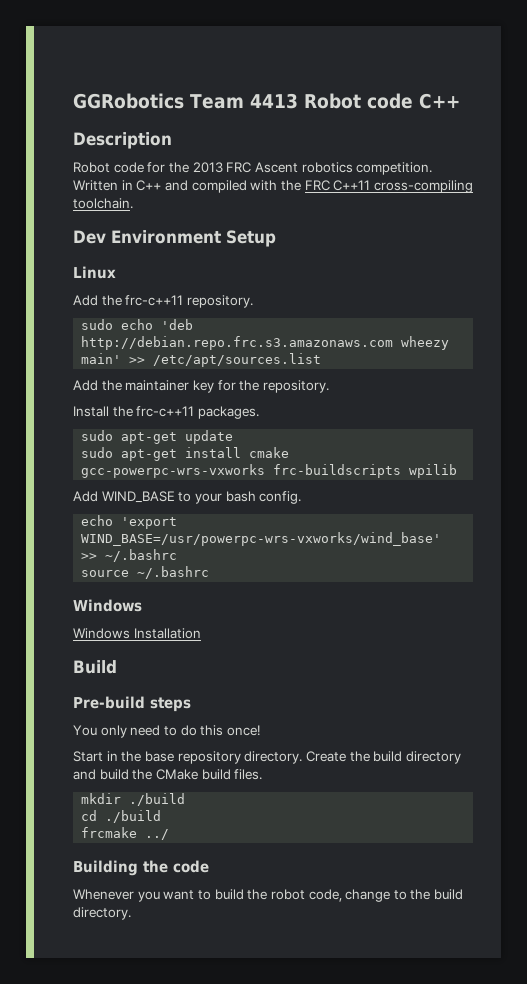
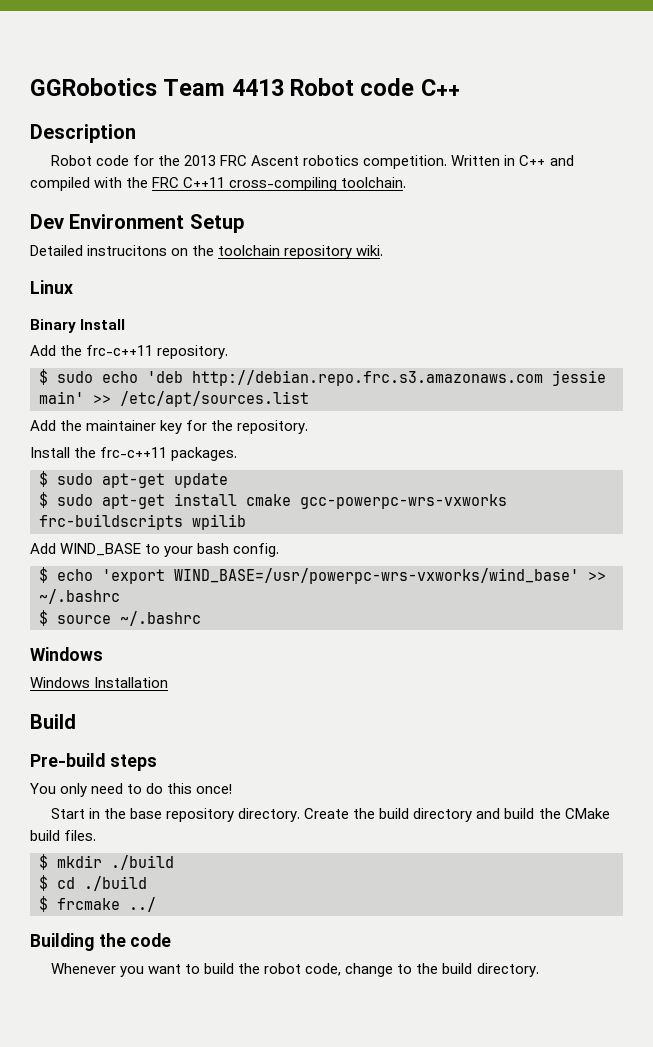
+ Detailed instrucitons on the toolchain repository wiki.
+ Binary Install
- sudo echo 'deb http://debian.repo.frc.s3.amazonaws.com wheezy main' >> /etc/apt/sources.list
+ $ sudo echo 'deb http://debian.repo.frc.s3.amazonaws.com jessie main' >> /etc/apt/sources.list
- sudo apt-get update
+ $ sudo apt-get update
- sudo apt-get install cmake gcc-powerpc-wrs-vxworks frc-buildscripts wpilib
+ $ sudo apt-get install cmake gcc-powerpc-wrs-vxworks frc-buildscripts wpilib
- echo 'export WIND_BASE=/usr/powerpc-wrs-vxworks/wind_base' >> ~/.bashrc
+ $ echo 'export WIND_BASE=/usr/powerpc-wrs-vxworks/wind_base' >> ~/.bashrc
- source ~/.bashrc
+ $ source ~/.bashrc
- mkdir ./build
+ $ mkdir ./build
- cd ./build
+ $ cd ./build
- frcmake ../
+ $ frcmake ../

